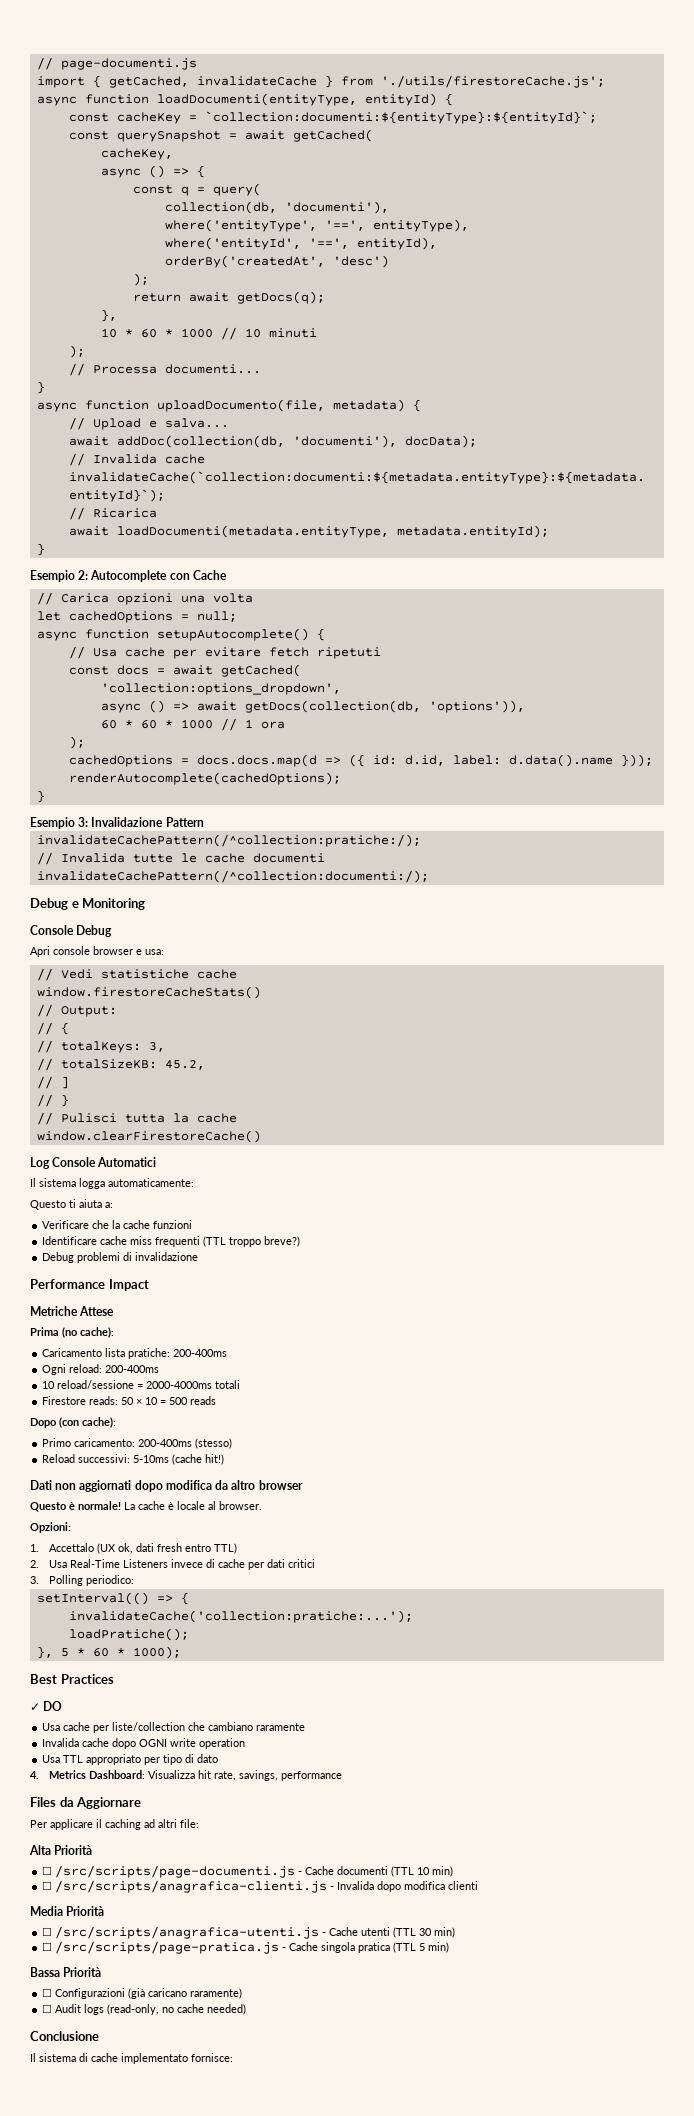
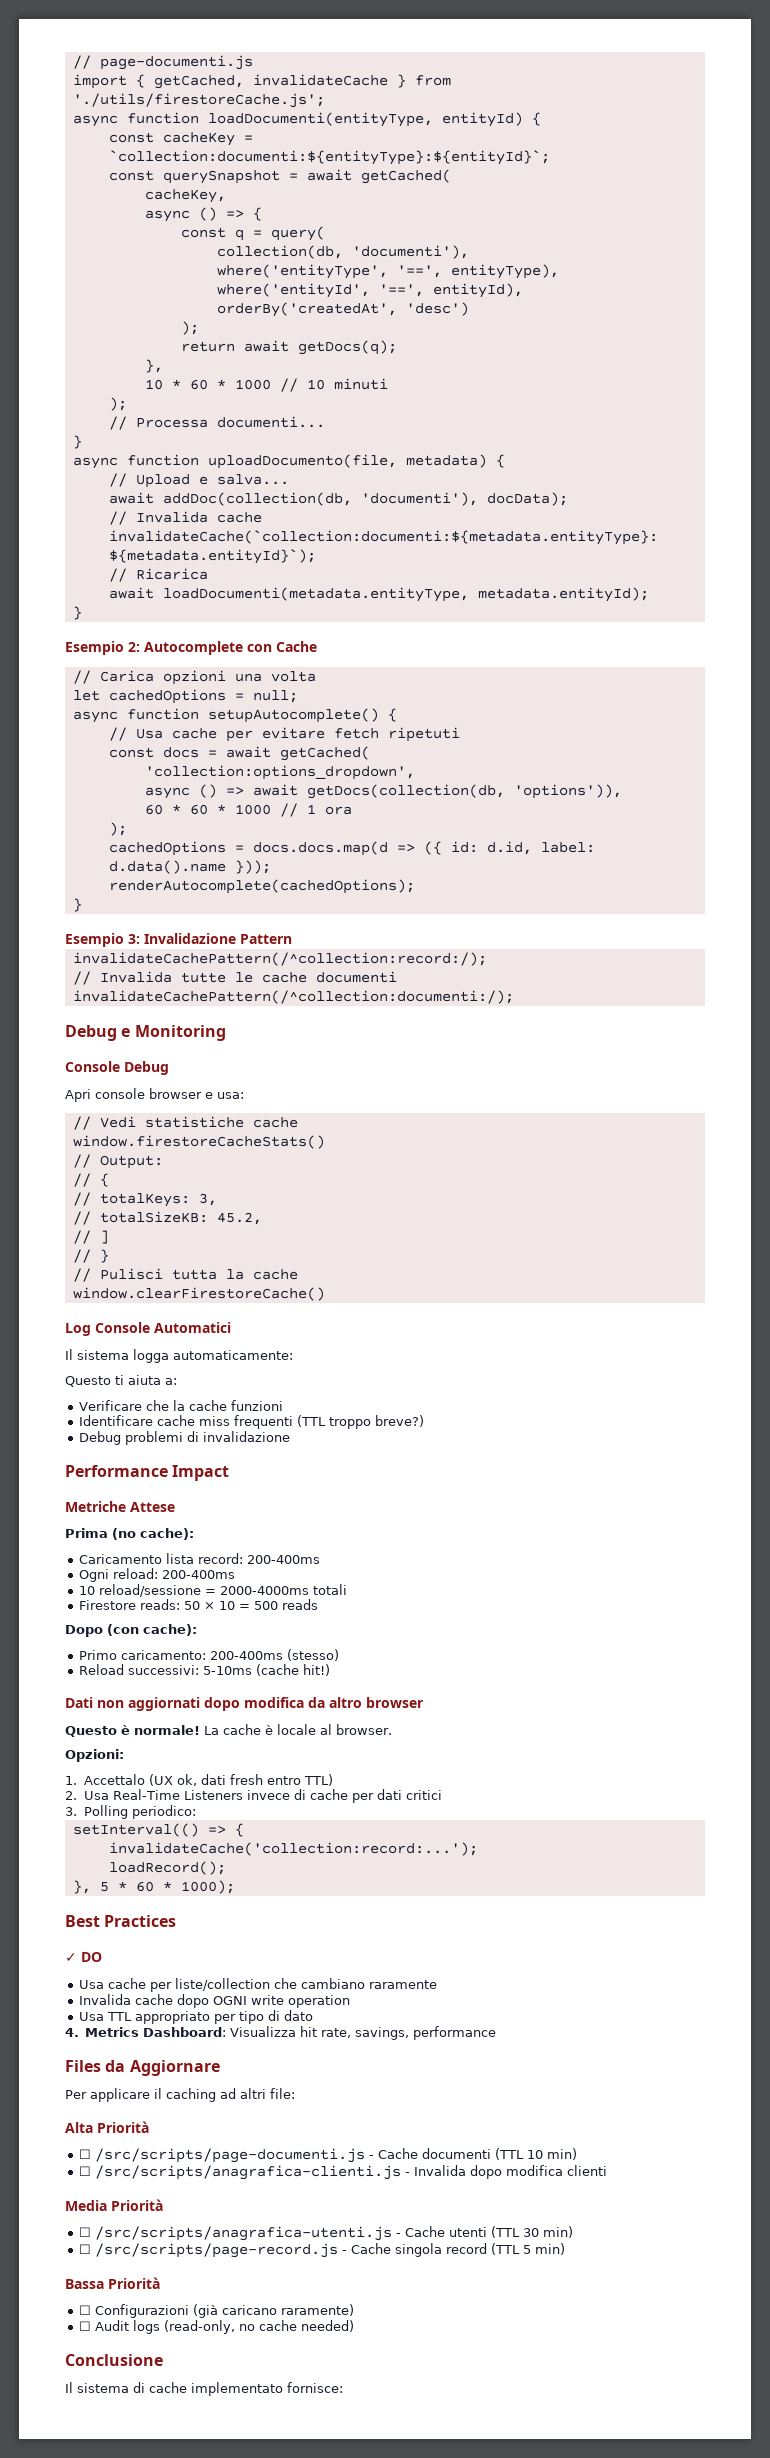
- invalidateCachePattern(/^collection:pratiche:/);
+ invalidateCachePattern(/^collection:record:/);
- Caricamento lista pratiche: 200-400ms
+ Caricamento lista record: 200-400ms
- invalidateCache('collection:pratiche:...');
- loadPratiche();
+ invalidateCache('collection:record:...');
+ loadRecord();
- ☐ /src/scripts/page-pratica.js - Cache singola pratica (TTL 5 min)
+ ☐ /src/scripts/page-record.js - Cache singola record (TTL 5 min)

